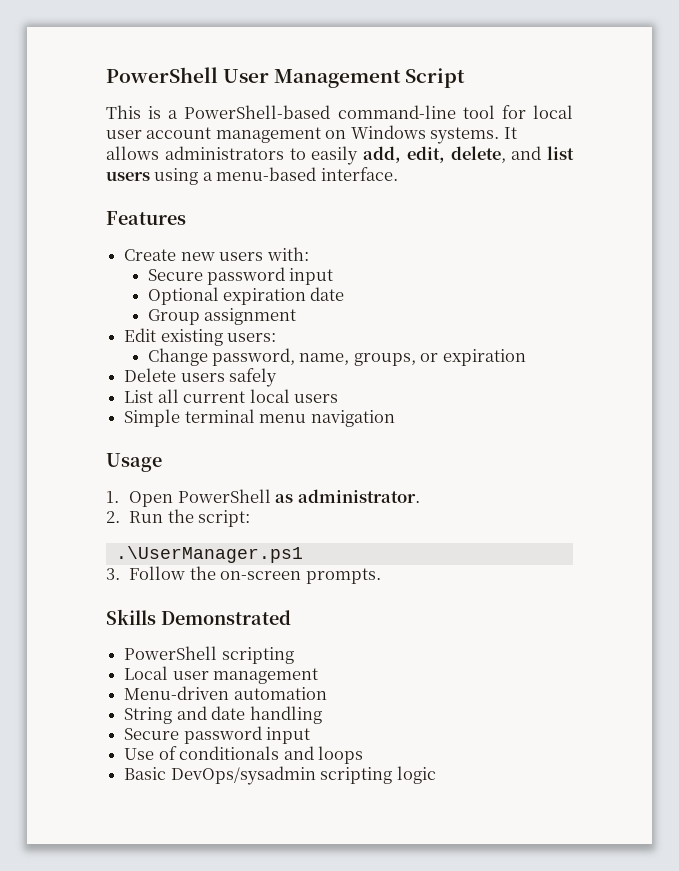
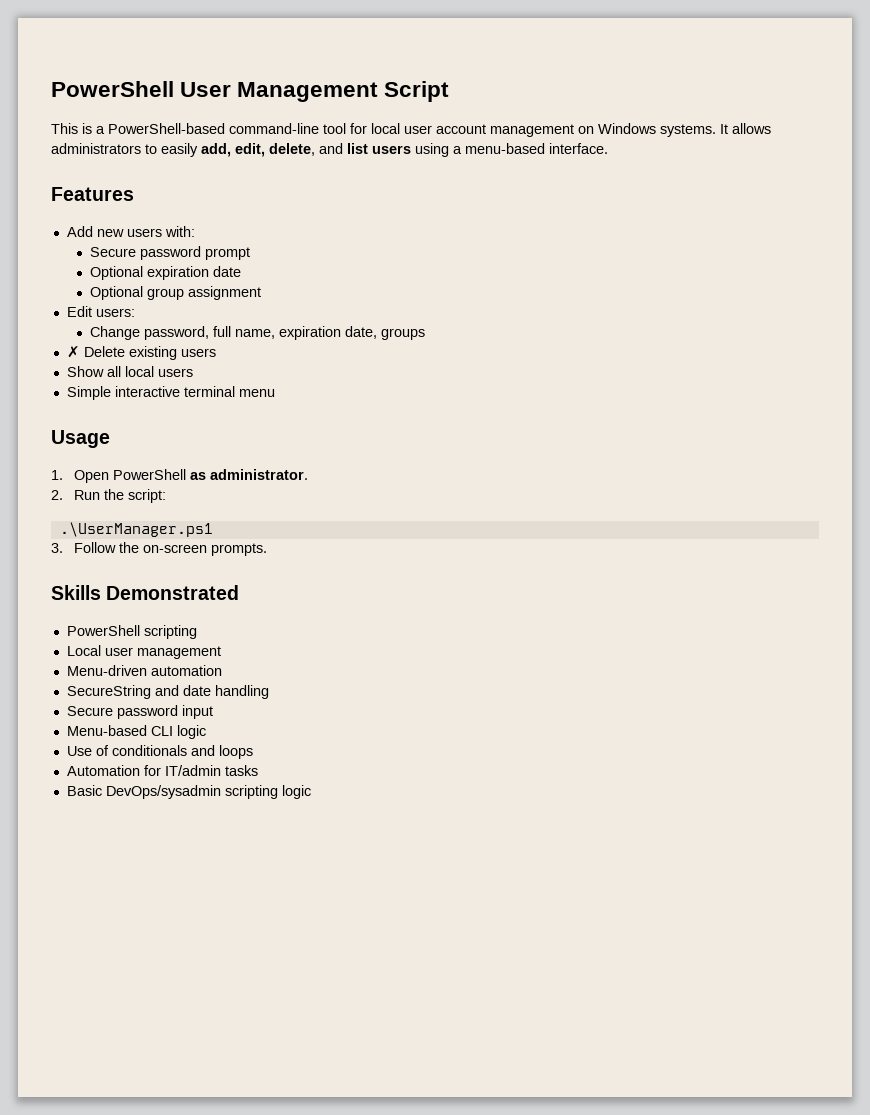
- Create new users with:
- Secure password input
+ Add new users with:
+ Secure password prompt
- Group assignment
+ Optional group assignment
- Edit existing users:
+ Edit users:
- Change password, name, groups, or expiration
- Delete users safely
- List all current local users
+ Change password, full name, expiration date, groups
+ ✗ Delete existing users
+ Show all local users
- Simple terminal menu navigation
+ Simple interactive terminal menu
- String and date handling
+ SecureString and date handling
+ Menu-based CLI logic
+ Automation for IT/admin tasks

